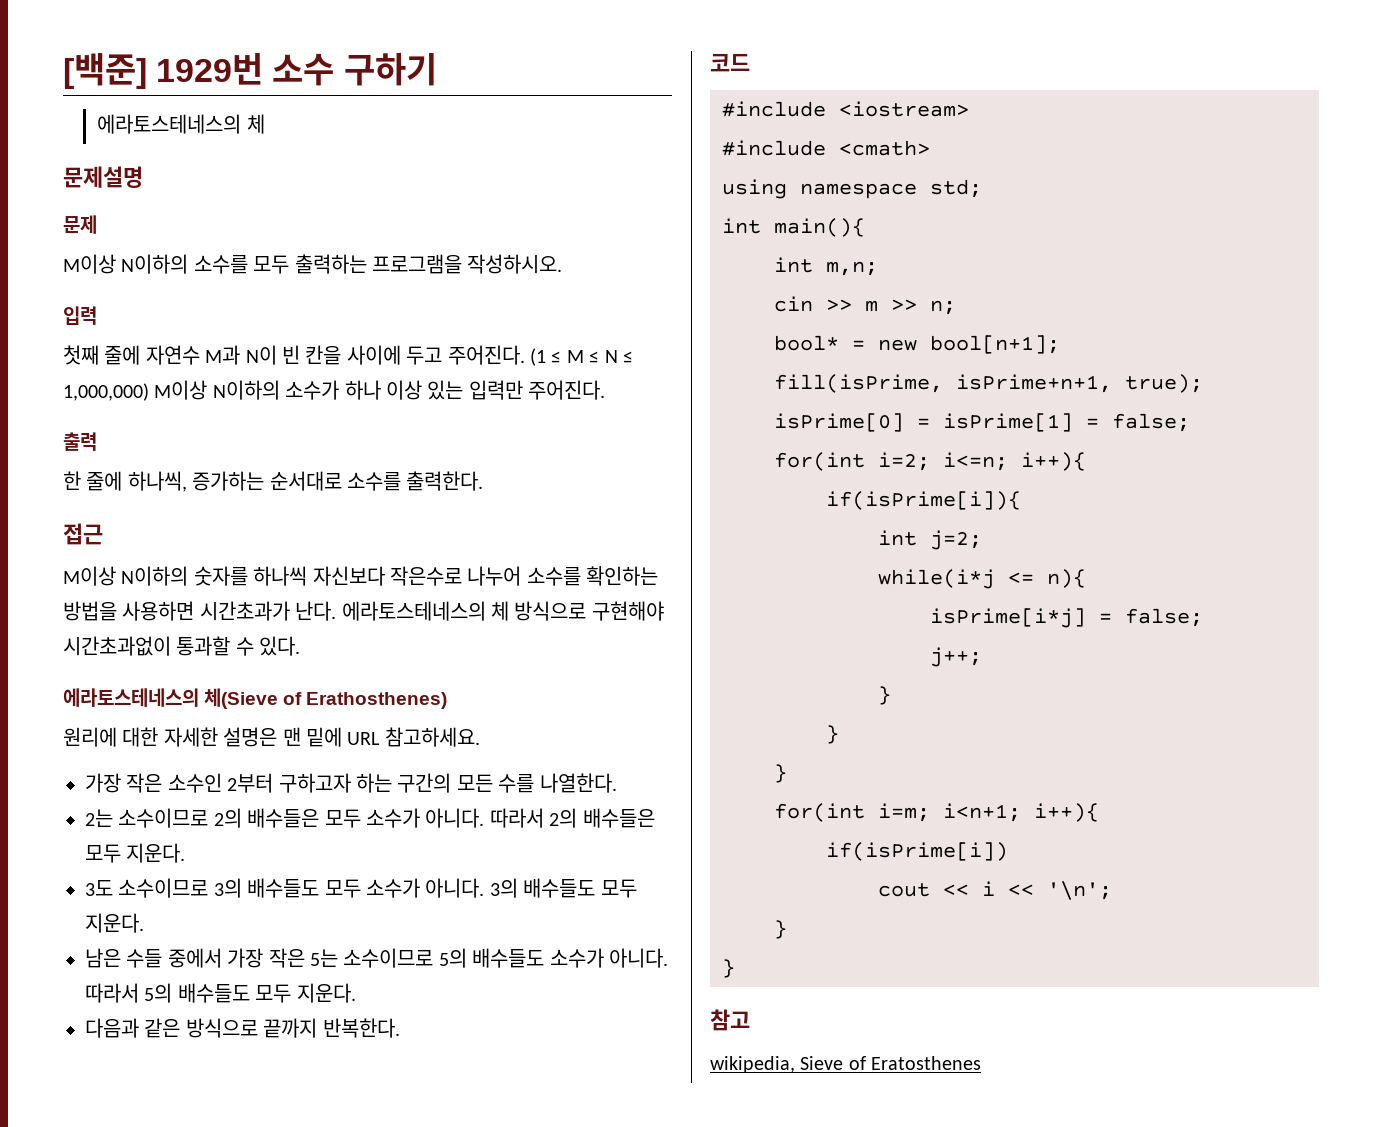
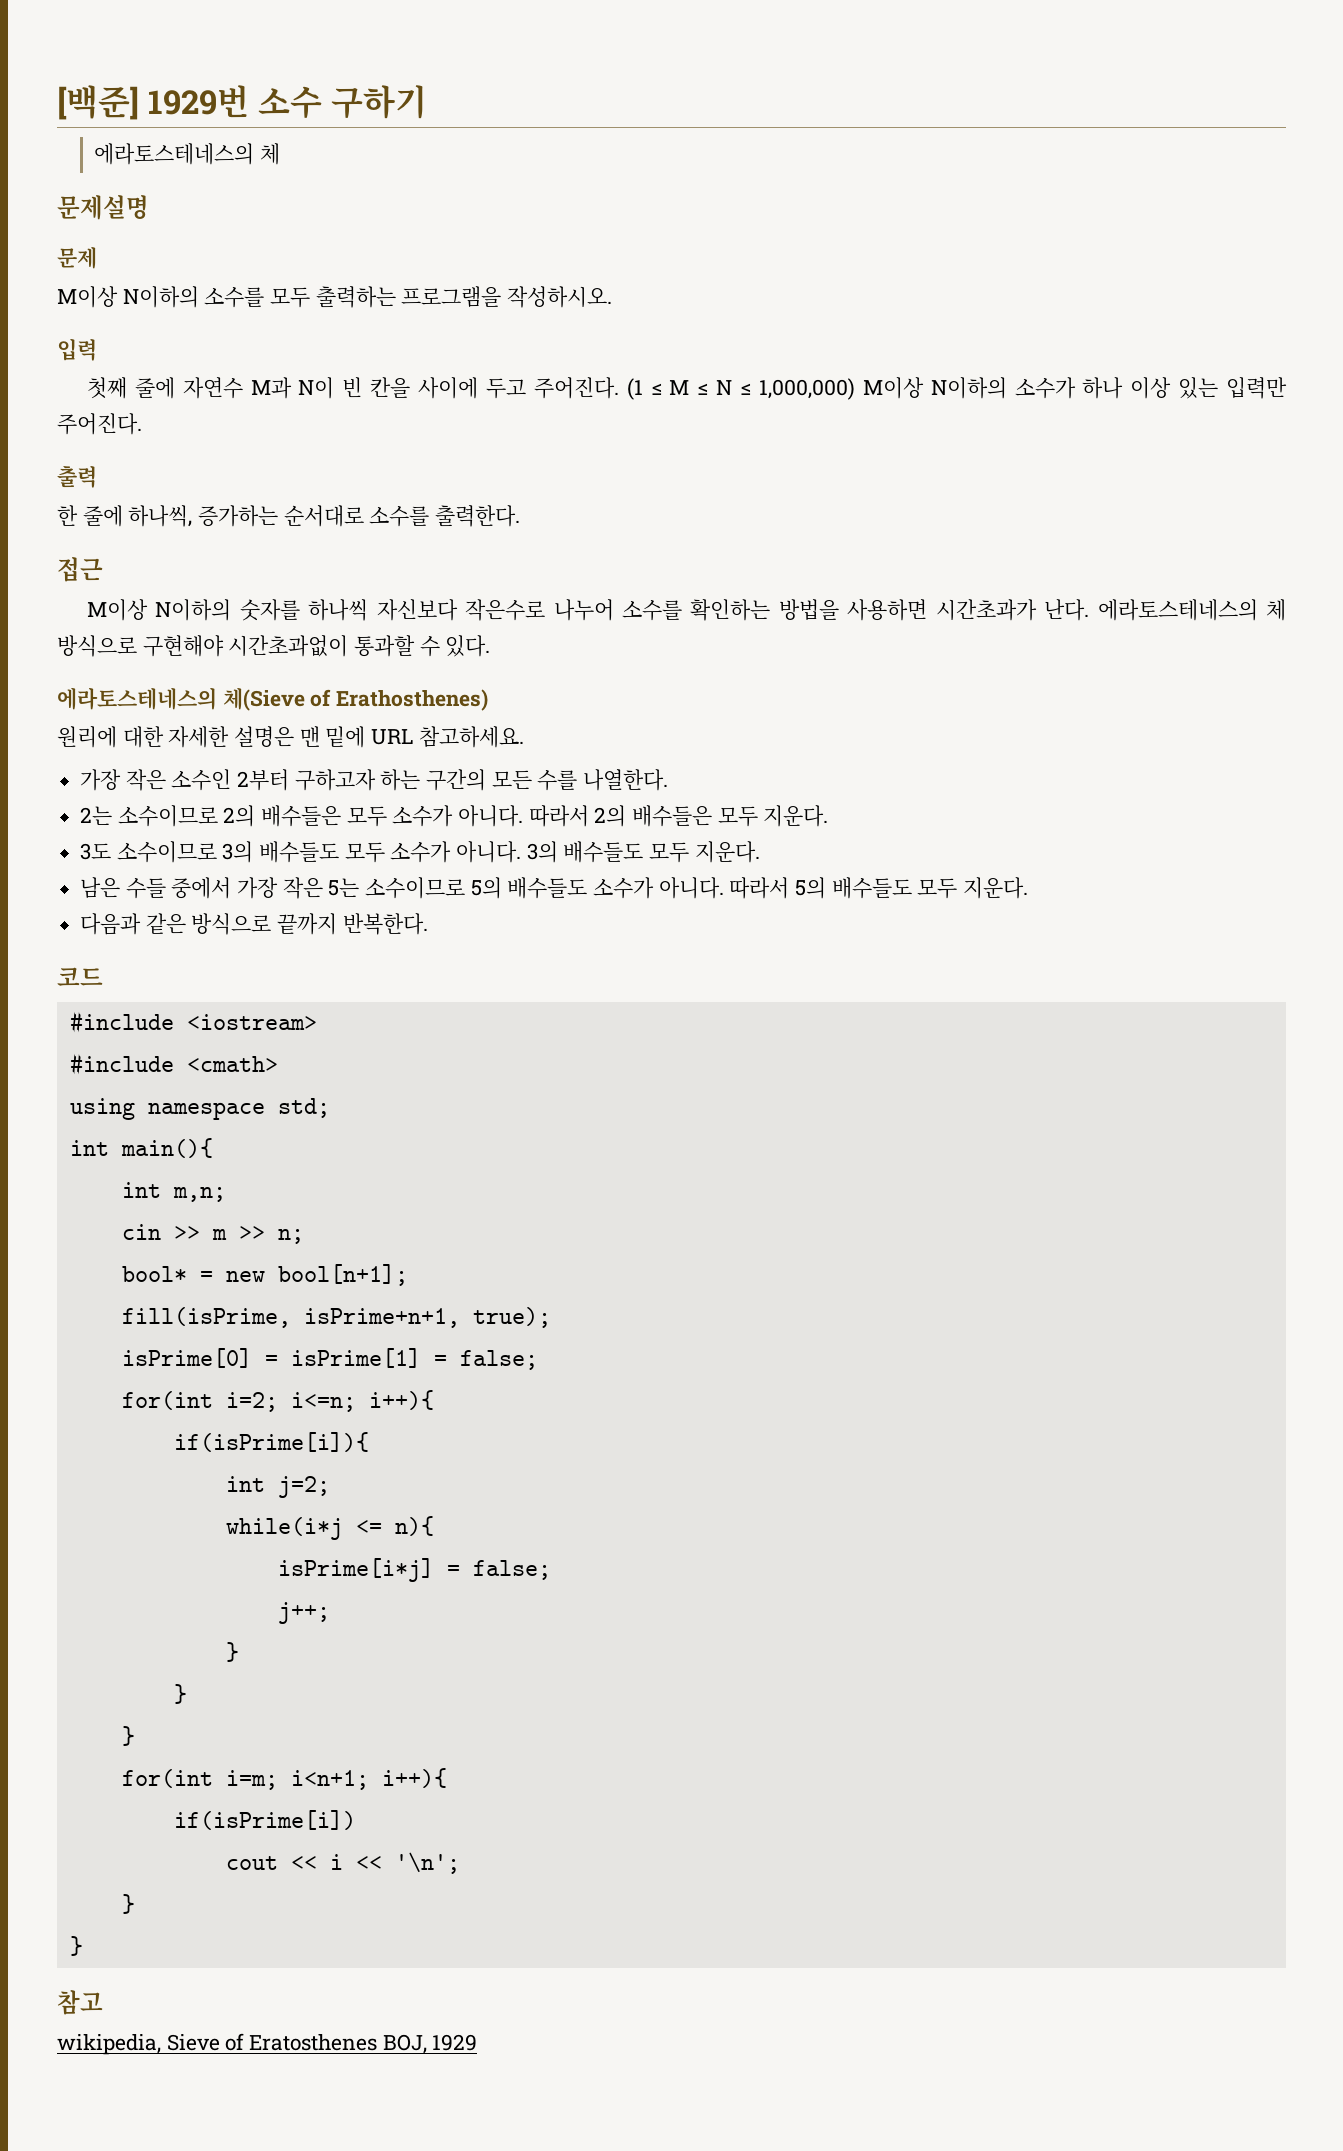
- wikipedia, Sieve of Eratosthenes
+ wikipedia, Sieve of Eratosthenes BOJ, 1929

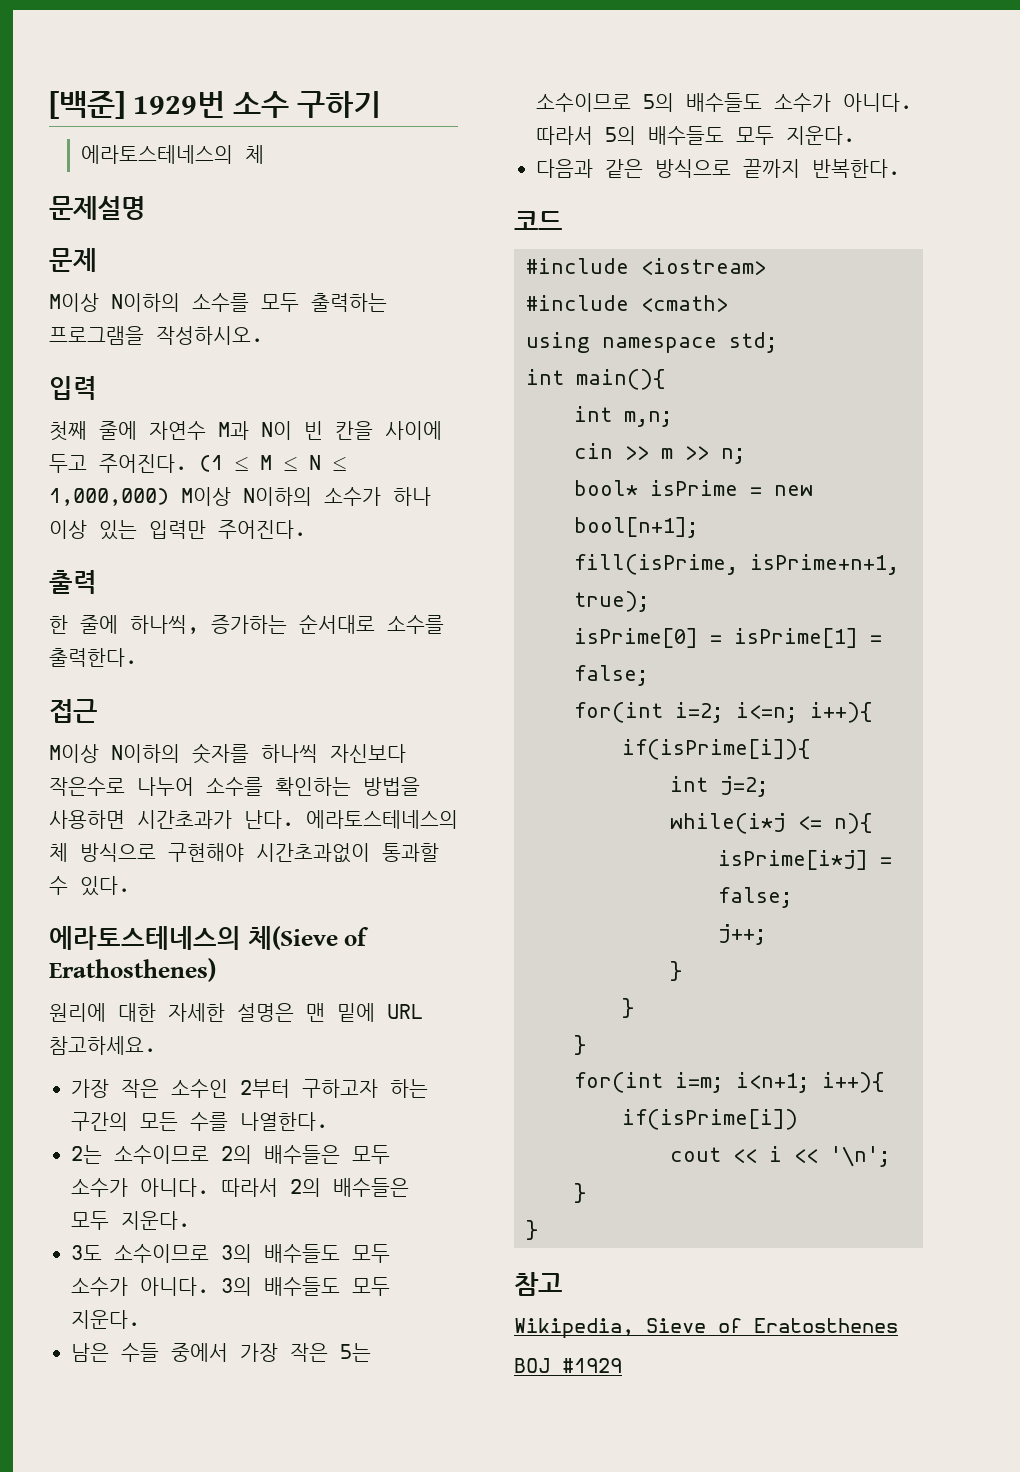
- bool* = new bool[n+1];
+ bool* isPrime = new bool[n+1];
- wikipedia, Sieve of Eratosthenes BOJ, 1929
+ Wikipedia, Sieve of Eratosthenes
+ BOJ #1929

